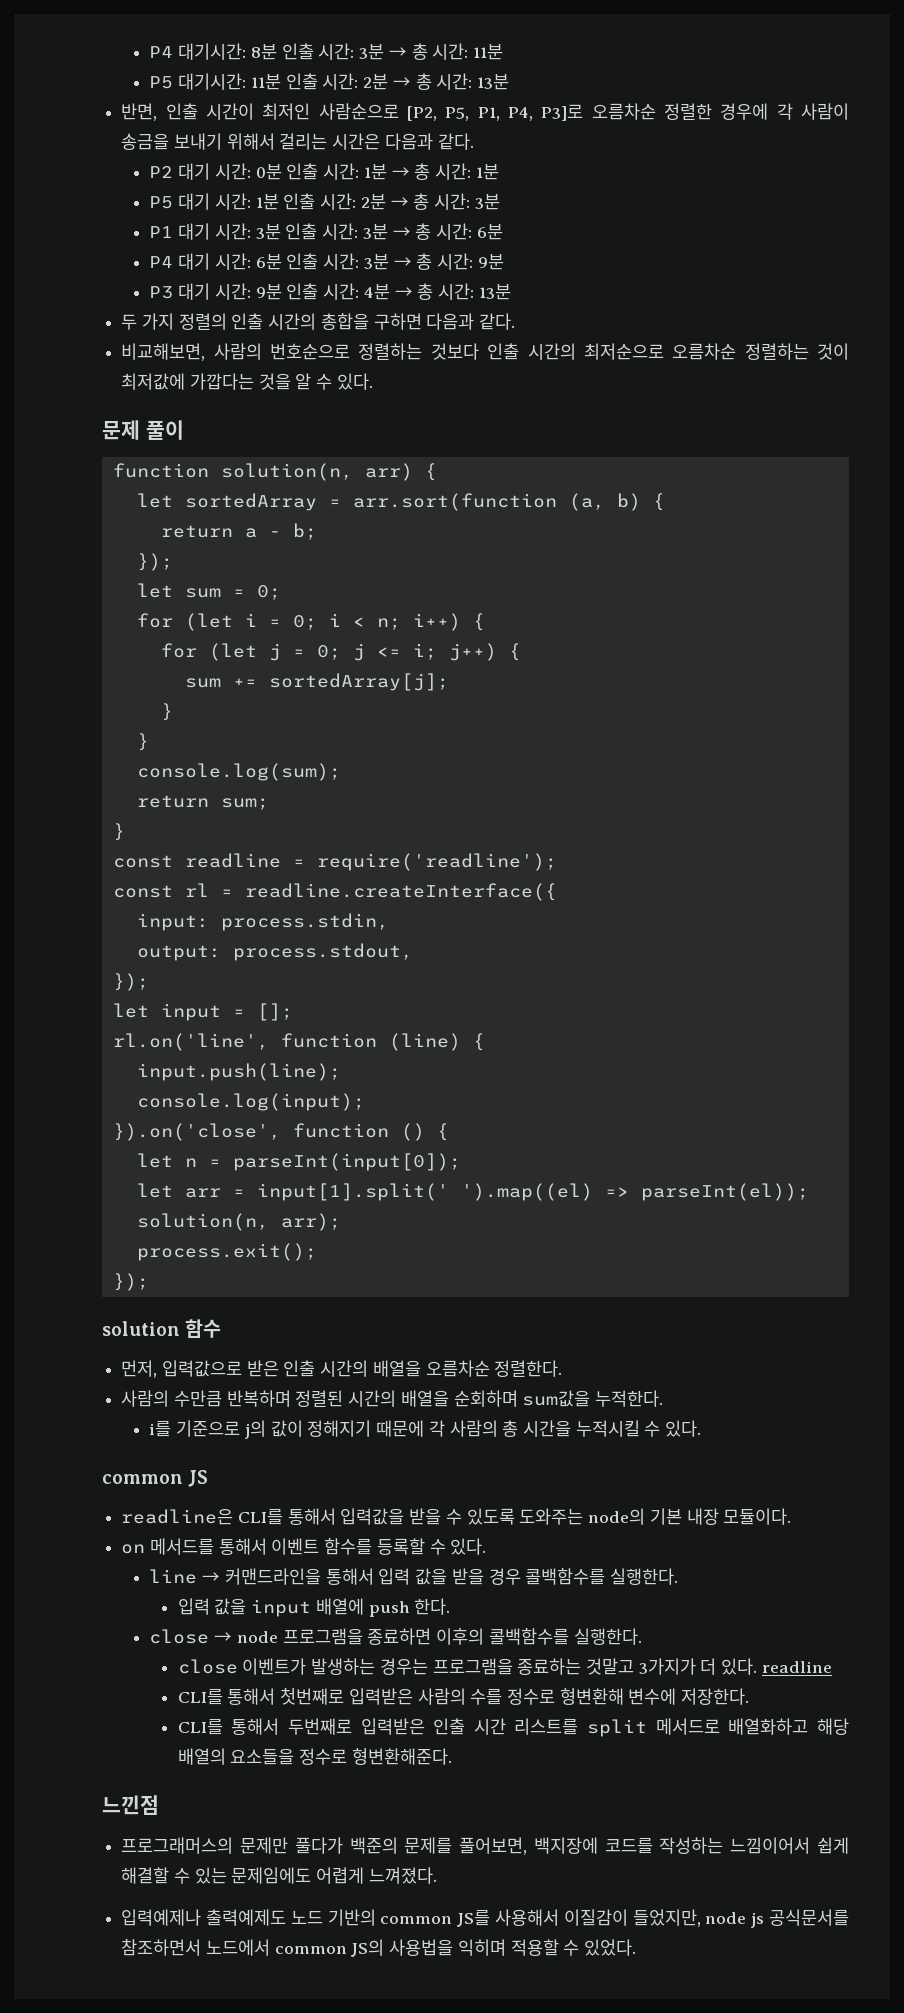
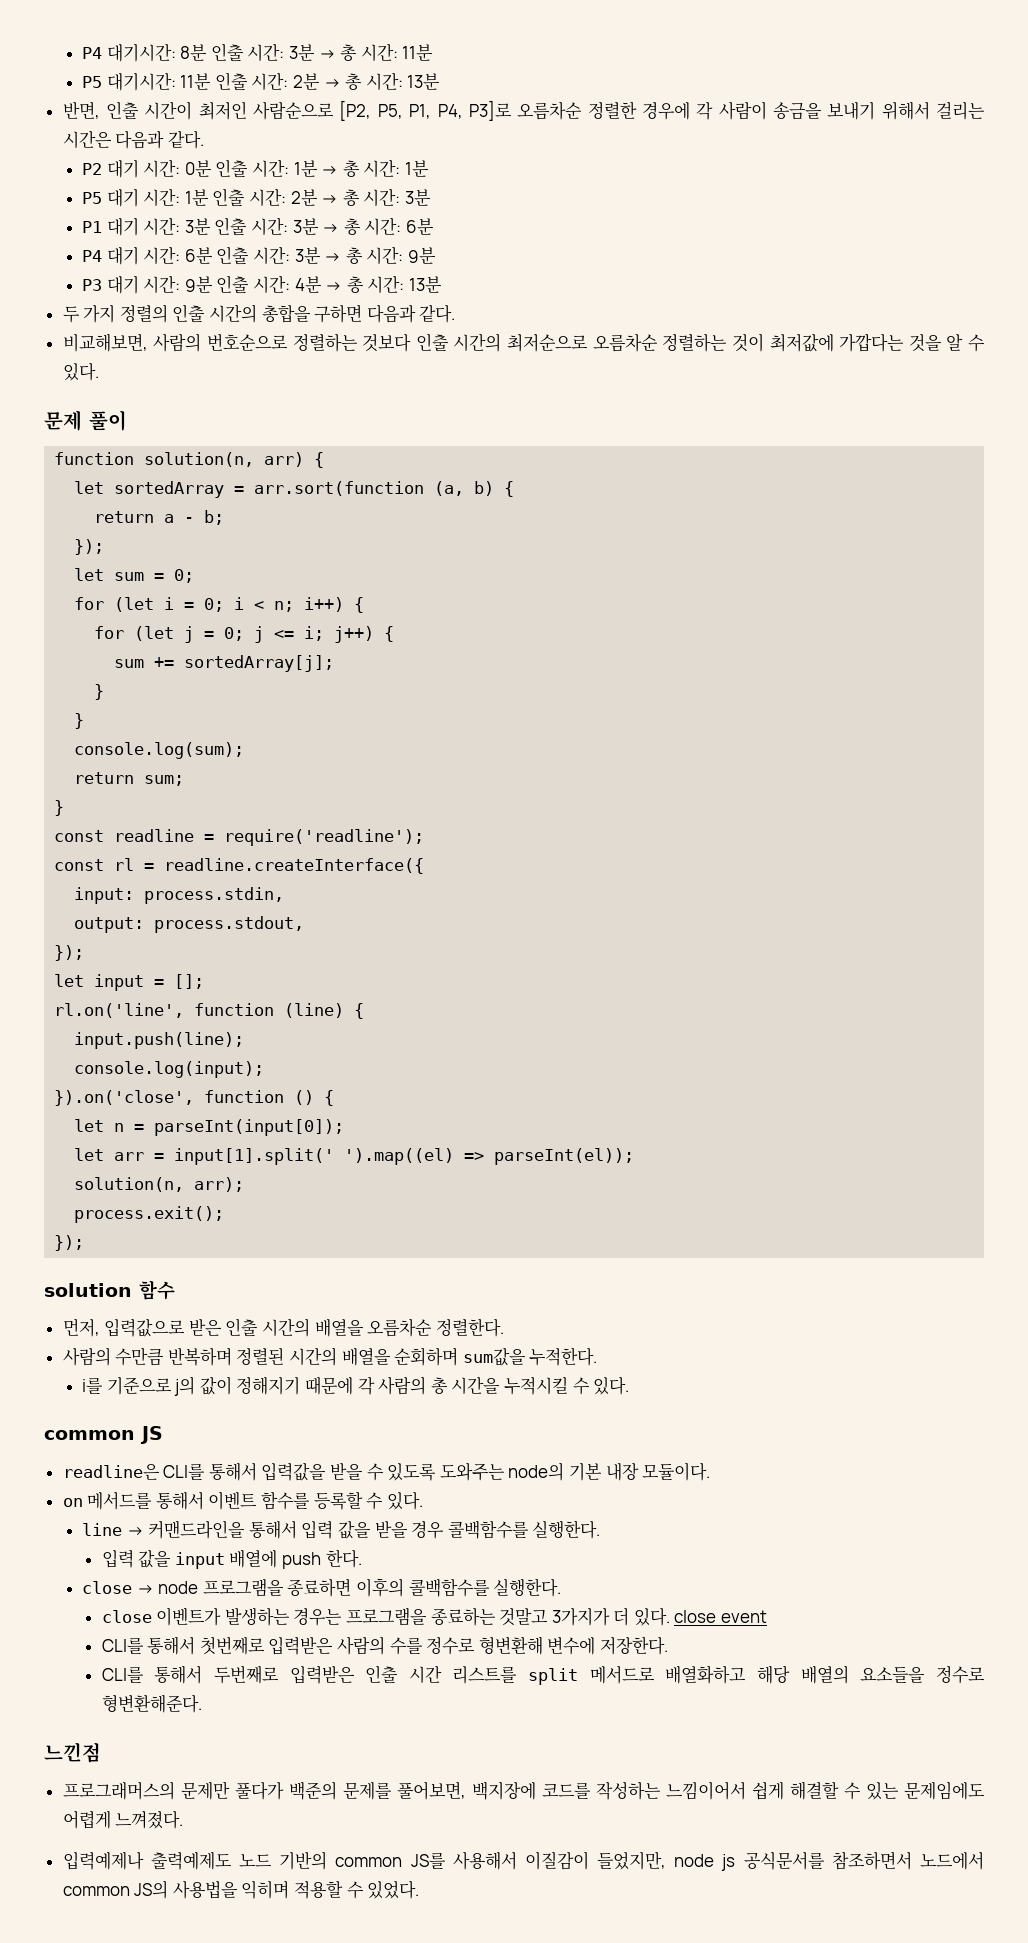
- close 이벤트가 발생하는 경우는 프로그램을 종료하는 것말고 3가지가 더 있다. readline
+ close 이벤트가 발생하는 경우는 프로그램을 종료하는 것말고 3가지가 더 있다. close event

